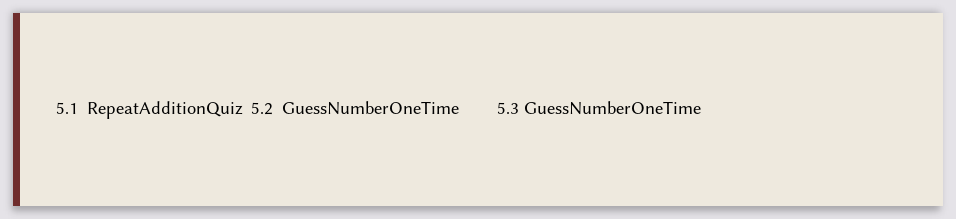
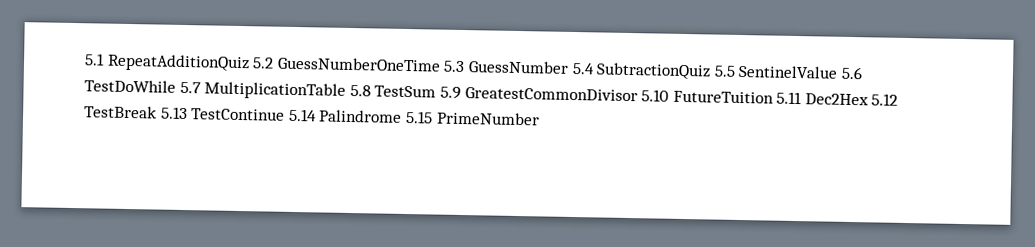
- 5.1 RepeatAdditionQuiz 5.2 GuessNumberOneTime 5.3 GuessNumberOneTime
+ 5.1 RepeatAdditionQuiz 5.2 GuessNumberOneTime 5.3 GuessNumber 5.4 SubtractionQuiz 5.5 SentinelValue 5.6 TestDoWhile 5.7 MultiplicationTable 5.8 TestSum 5.9 GreatestCommonDivisor 5.10 FutureTuition 5.11 Dec2Hex 5.12 TestBreak 5.13 TestContinue 5.14 Palindrome 5.15 PrimeNumber

